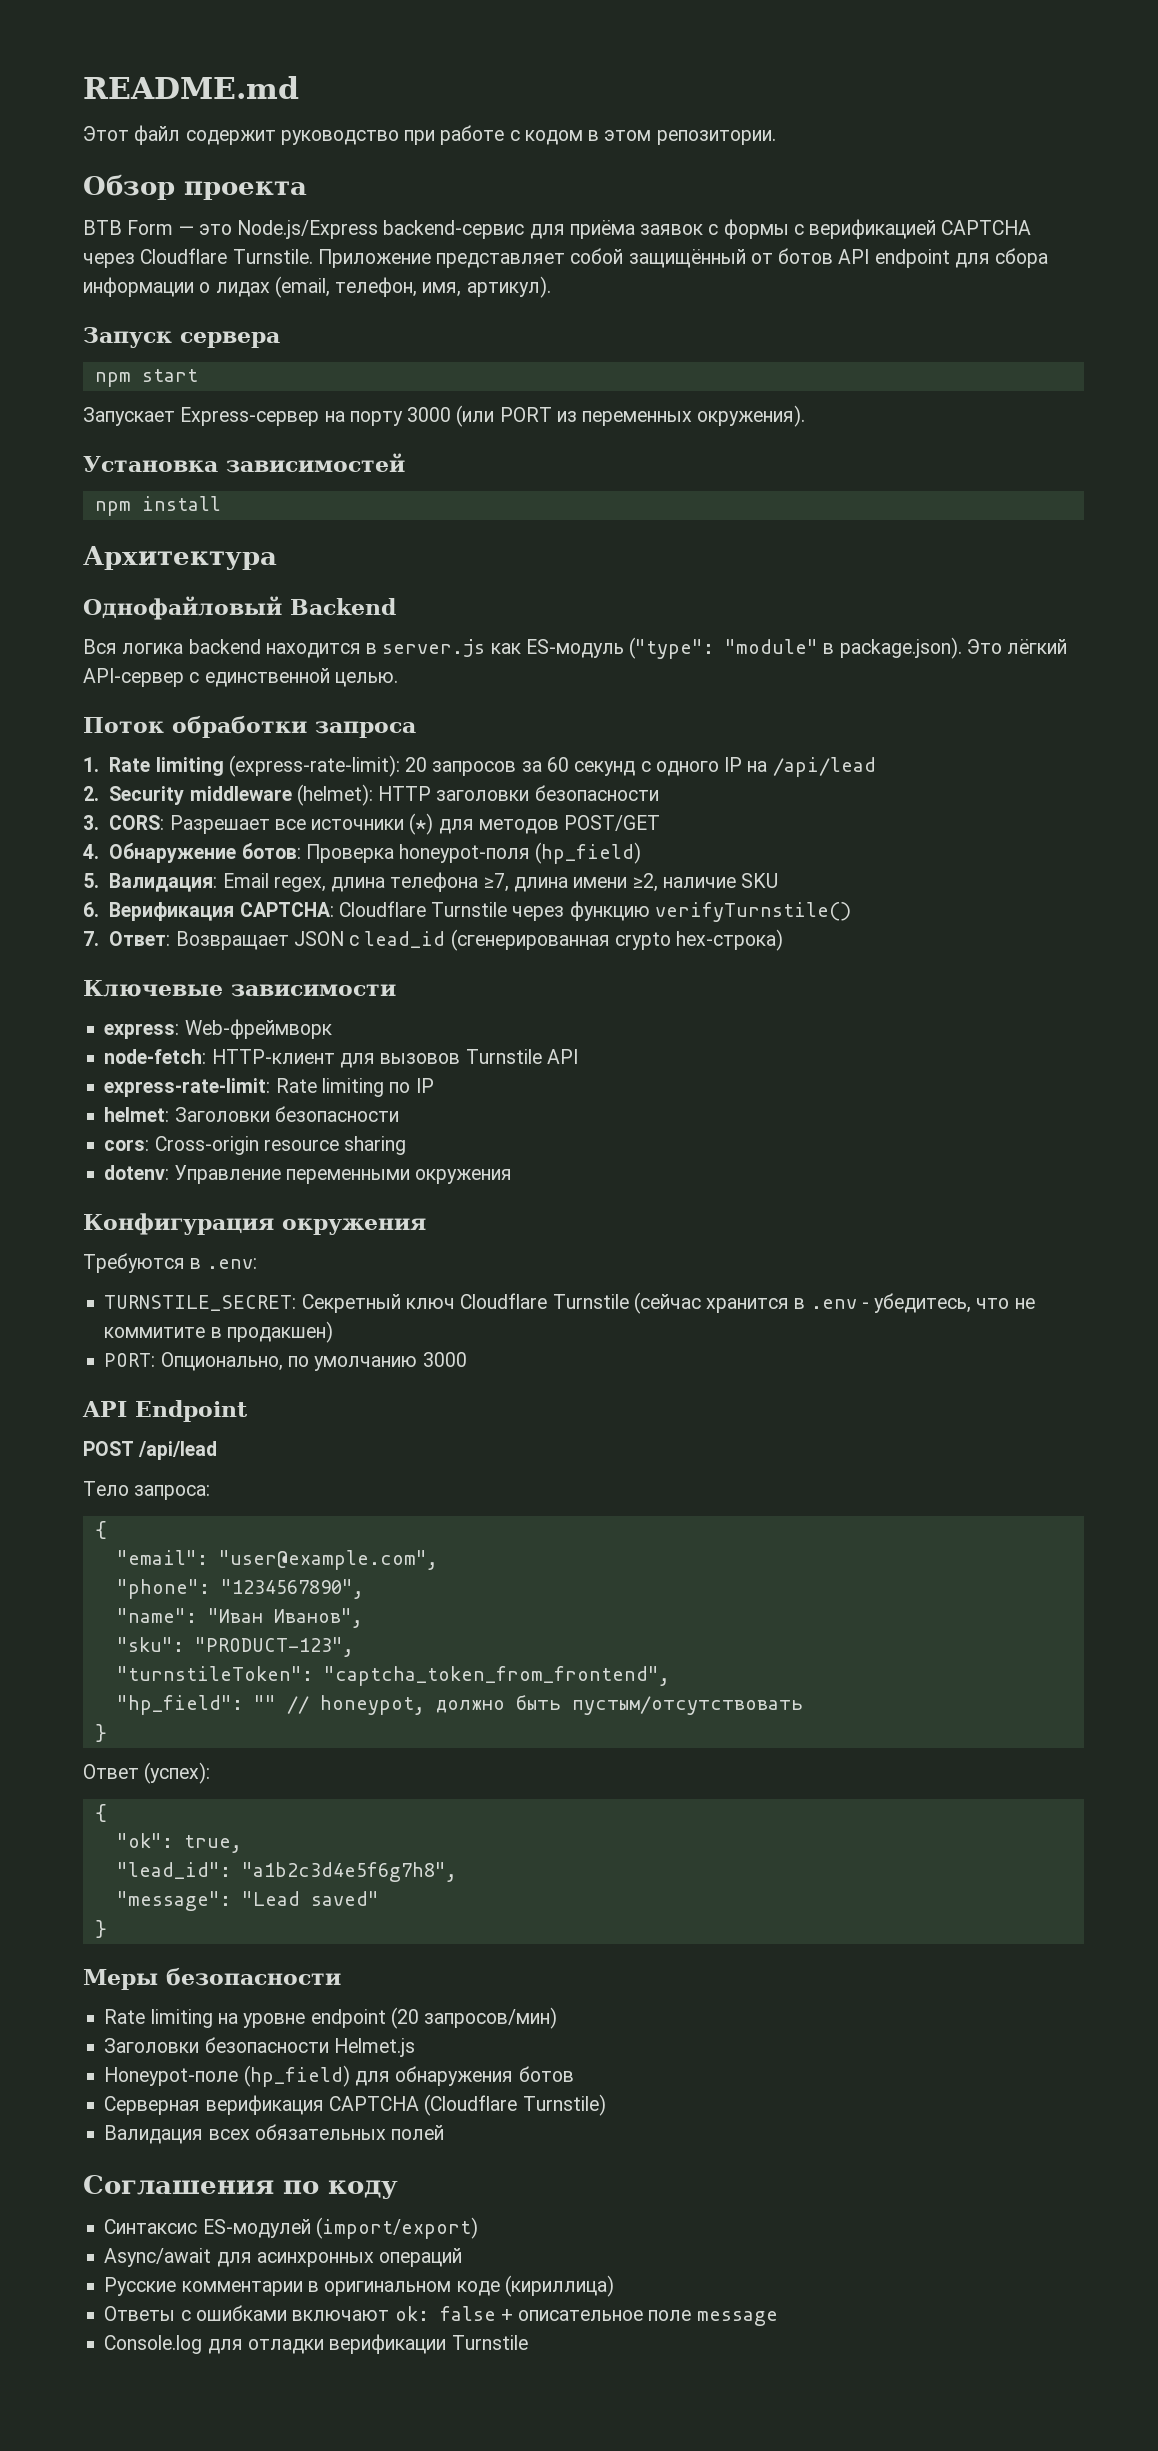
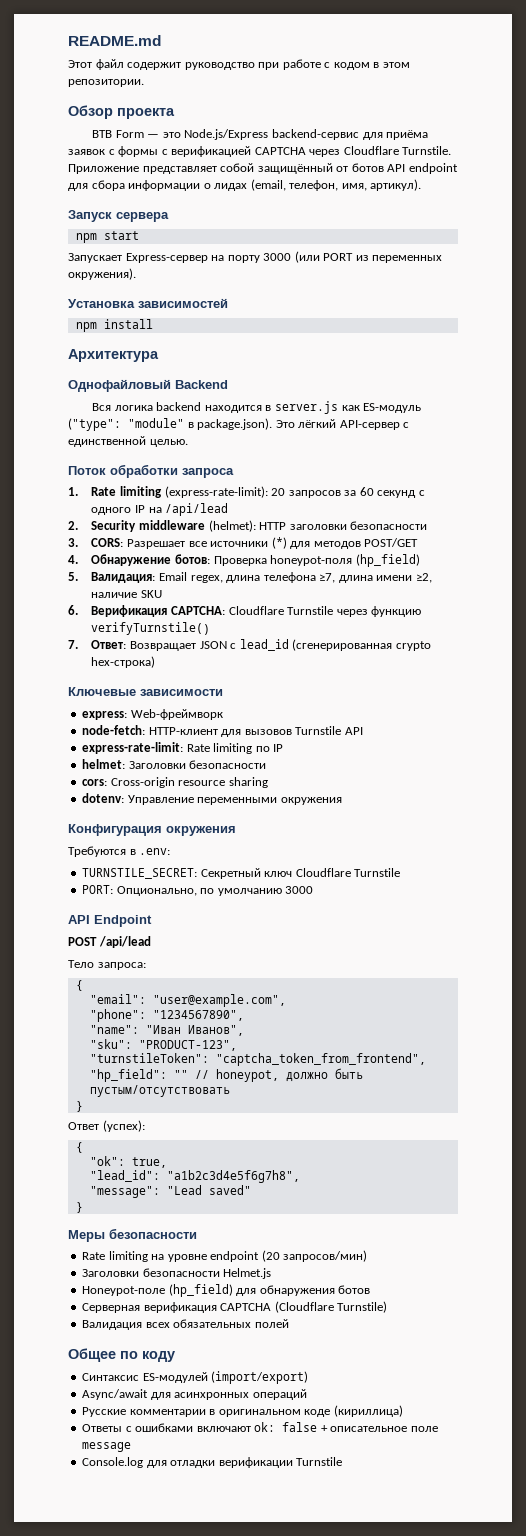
- TURNSTILE_SECRET: Секретный ключ Cloudflare Turnstile (сейчас хранится в .env - убедитесь, что не коммитите в продакшен)
+ TURNSTILE_SECRET: Секретный ключ Cloudflare Turnstile
- Соглашения по коду
+ Общее по коду

